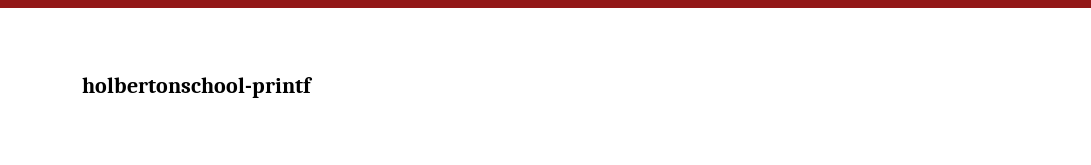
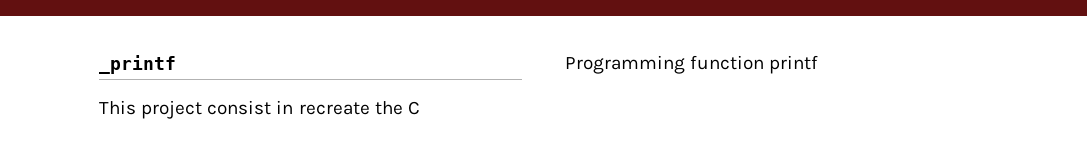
- holbertonschool-printf
+ _printf
+ This project consist in recreate the C Programming function printf

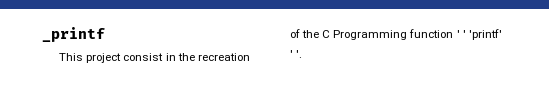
- This project consist in recreate the C Programming function printf
+ This project consist in the recreation of the C Programming function ' ' 'printf' ' '.

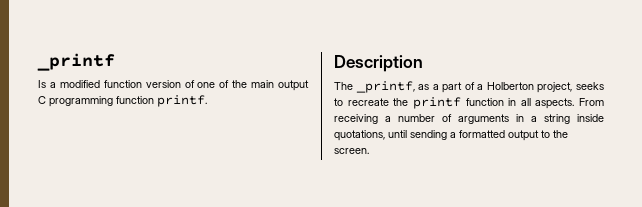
- This project consist in the recreation of the C Programming function ' ' 'printf' ' '.
+ Is a modified function version of one of the main output C programming function printf.
+ Description
+ The _printf, as a part of a Holberton project, seeks to recreate the printf function in all aspects. From receiving a number of arguments in a string inside quotations, until sending a formatted output to the screen.

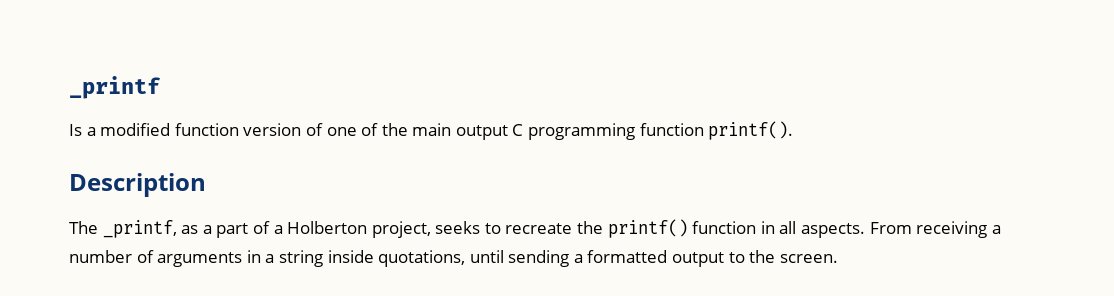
- Is a modified function version of one of the main output C programming function printf.
+ Is a modified function version of one of the main output C programming function printf().
- The _printf, as a part of a Holberton project, seeks to recreate the printf function in all aspects.
+ The _printf, as a part of a Holberton project, seeks to recreate the printf() function in all aspects.

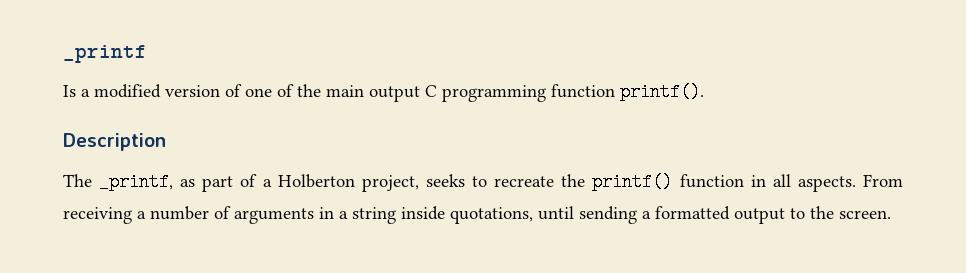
- Is a modified function version of one of the main output C programming function printf().
+ Is a modified version of one of the main output C programming function printf().
- The _printf, as a part of a Holberton project, seeks to recreate the printf() function in all aspects.
+ The _printf, as part of a Holberton project, seeks to recreate the printf() function in all aspects.

